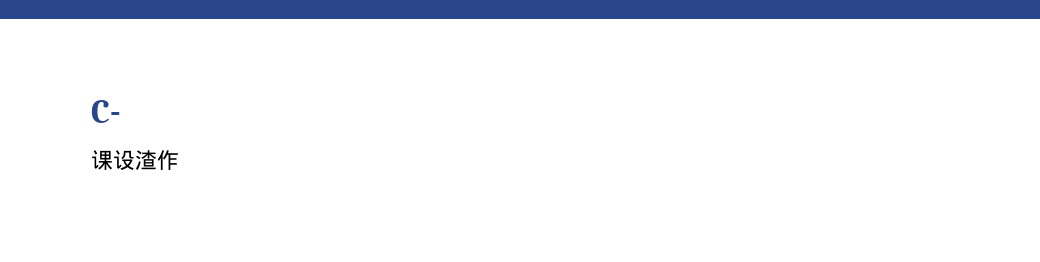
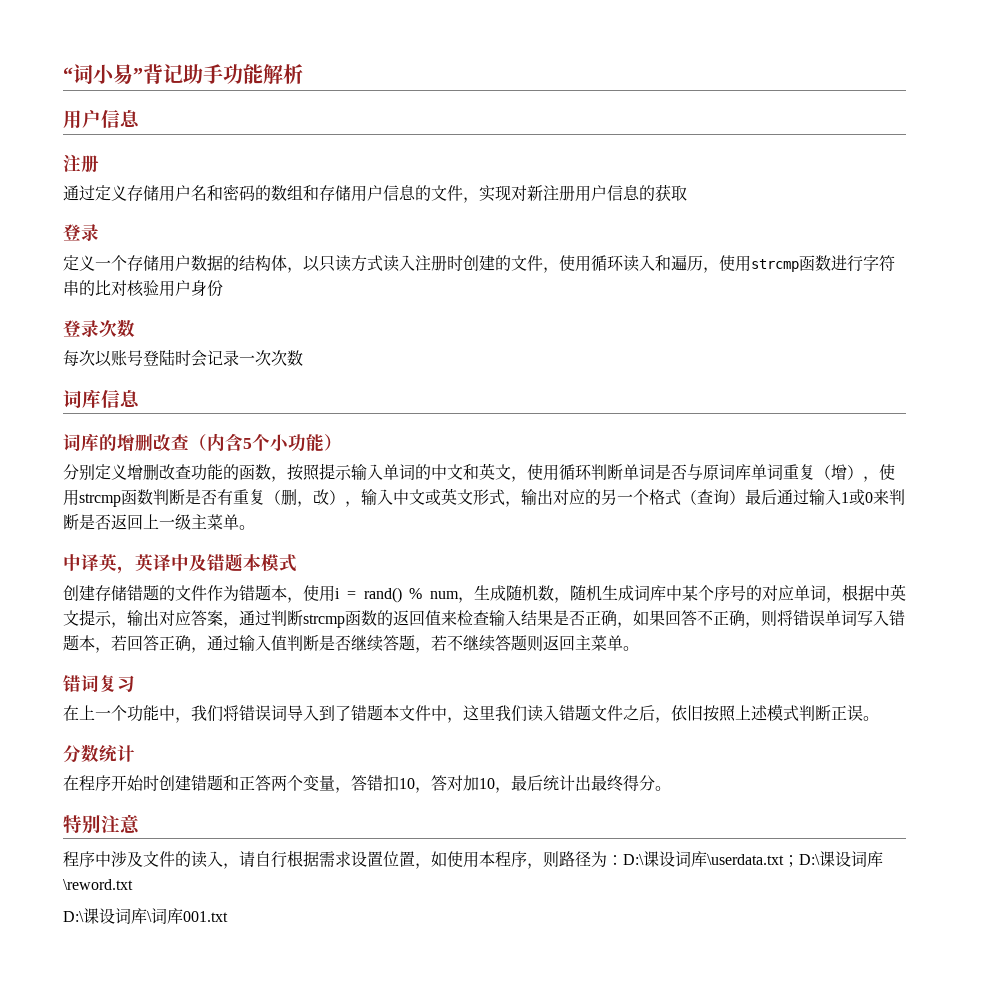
- C-
- 课设渣作
+ “词小易”背记助手功能解析
+ 用户信息
+ 注册
+ 通过定义存储用户名和密码的数组和存储用户信息的文件，实现对新注册用户信息的获取
+ 登录
+ 定义一个存储用户数据的结构体，以只读方式读入注册时创建的文件，使用循环读入和遍历，使用strcmp函数进行字符串的比对核验用户身份
+ 登录次数
+ 每次以账号登陆时会记录一次次数
+ 词库信息
+ 词库的增删改查（内含5个小功能）
+ 分别定义增删改查功能的函数，按照提示输入单词的中文和英文，使用循环判断单词是否与原词库单词重复（增），使用strcmp函数判断是否有重复（删，改），输入中文或英文形式，输出对应的另一个格式（查询）最后通过输入1或0来判断是否返回上一级主菜单。
+ 中译英，英译中及错题本模式
+ 创建存储错题的文件作为错题本，使用i = rand() % num，生成随机数，随机生成词库中某个序号的对应单词，根据中英文提示，输出对应答案，通过判断strcmp函数的返回值来检查输入结果是否正确，如果回答不正确，则将错误单词写入错题本，若回答正确，通过输入值判断是否继续答题，若不继续答题则返回主菜单。
+ 错词复习
+ 在上一个功能中，我们将错误词导入到了错题本文件中，这里我们读入错题文件之后，依旧按照上述模式判断正误。
+ 分数统计
+ 在程序开始时创建错题和正答两个变量，答错扣10，答对加10，最后统计出最终得分。
+ 特别注意
+ 程序中涉及文件的读入，请自行根据需求设置位置，如使用本程序，则路径为：D:\课设词库\userdata.txt；D:\课设词库\reword.txt
+ D:\课设词库\词库001.txt

